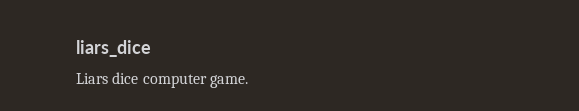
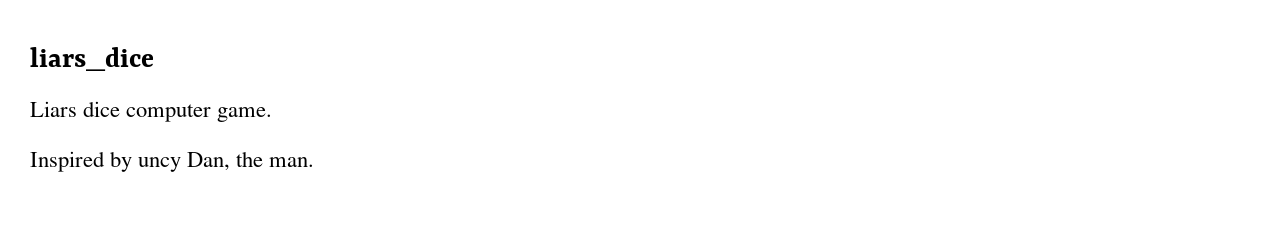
+ Inspired by uncy Dan, the man.

